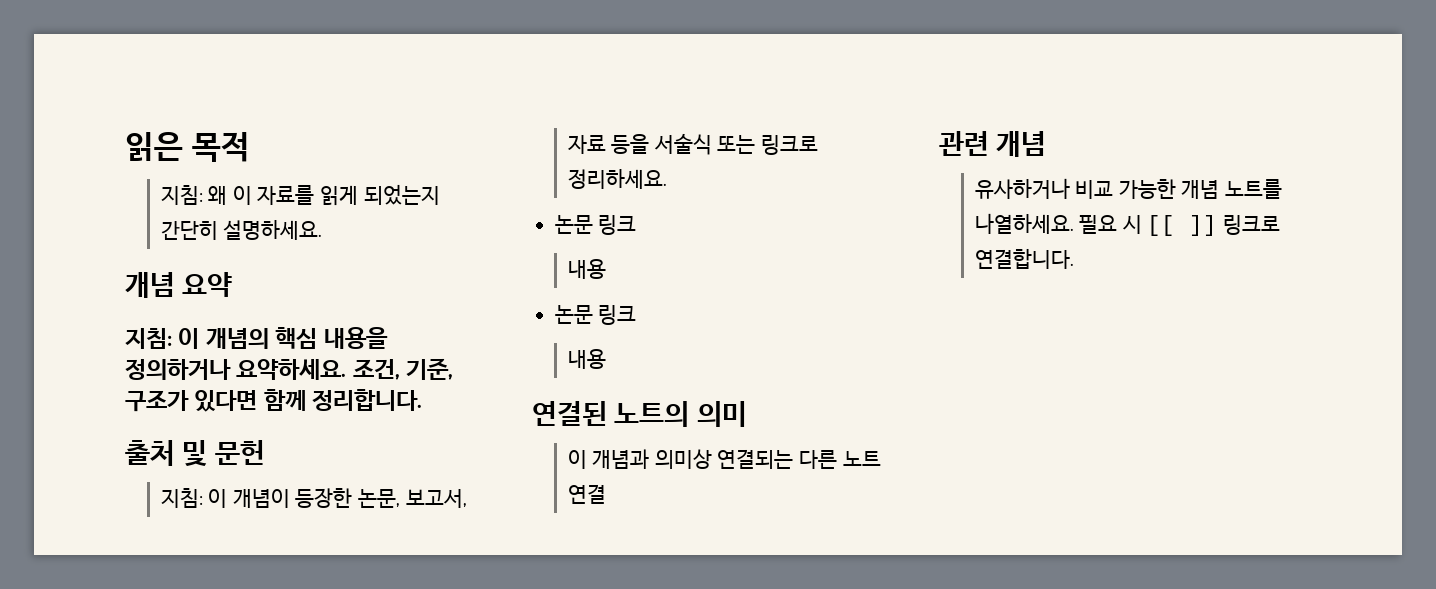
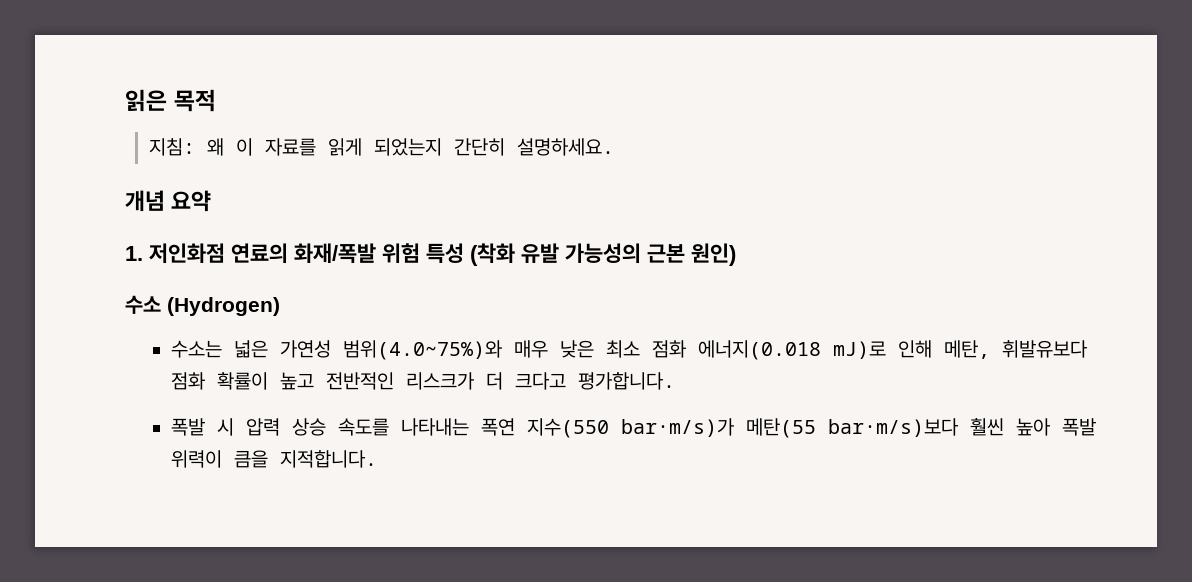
- 지침: 이 개념의 핵심 내용을 정의하거나 요약하세요. 조건, 기준, 구조가 있다면 함께 정리합니다.
- 출처 및 문헌
- 지침: 이 개념이 등장한 논문, 보고서, 자료 등을 서술식 또는 링크로 정리하세요.
- 논문 링크
- 내용
- 논문 링크
- 내용
- 연결된 노트의 의미
- 이 개념과 의미상 연결되는 다른 노트 연결
- 관련 개념
- 유사하거나 비교 가능한 개념 노트를 나열하세요. 필요 시 [[ ]] 링크로 연결합니다.
+ 1. 저인화점 연료의 화재/폭발 위험 특성 (착화 유발 가능성의 근본 원인)
+ 수소 (Hydrogen)
+ 수소는 넓은 가연성 범위(4.0~75%)와 매우 낮은 최소 점화 에너지(0.018 mJ)로 인해 메탄, 휘발유보다 점화 확률이 높고 전반적인 리스크가 더 크다고 평가합니다.
+ 폭발 시 압력 상승 속도를 나타내는 폭연 지수(550 bar·m/s)가 메탄(55 bar·m/s)보다 훨씬 높아 폭발 위력이 큼을 지적합니다.

